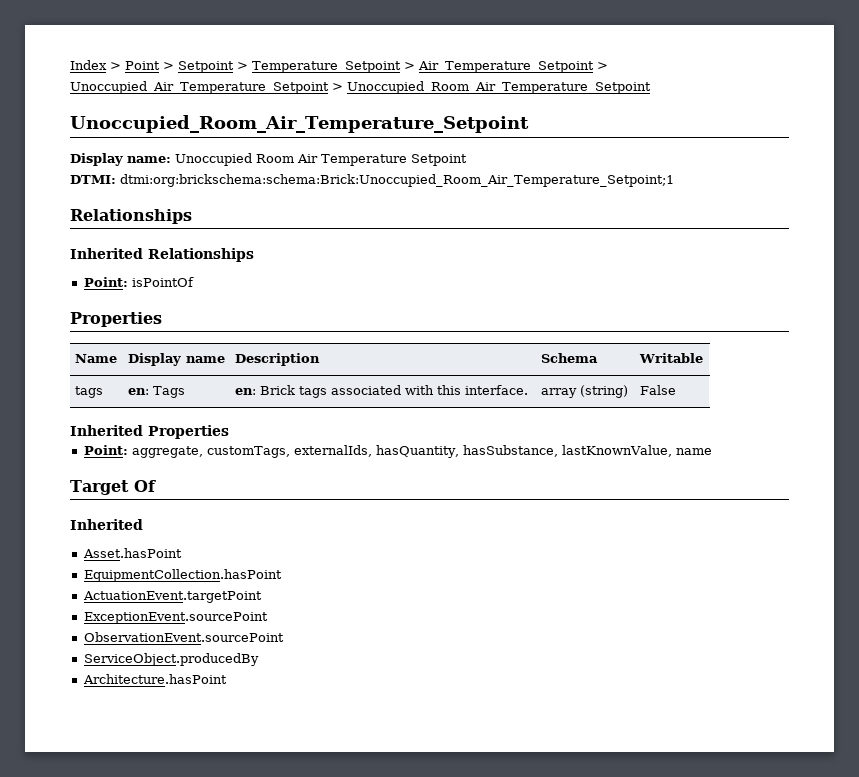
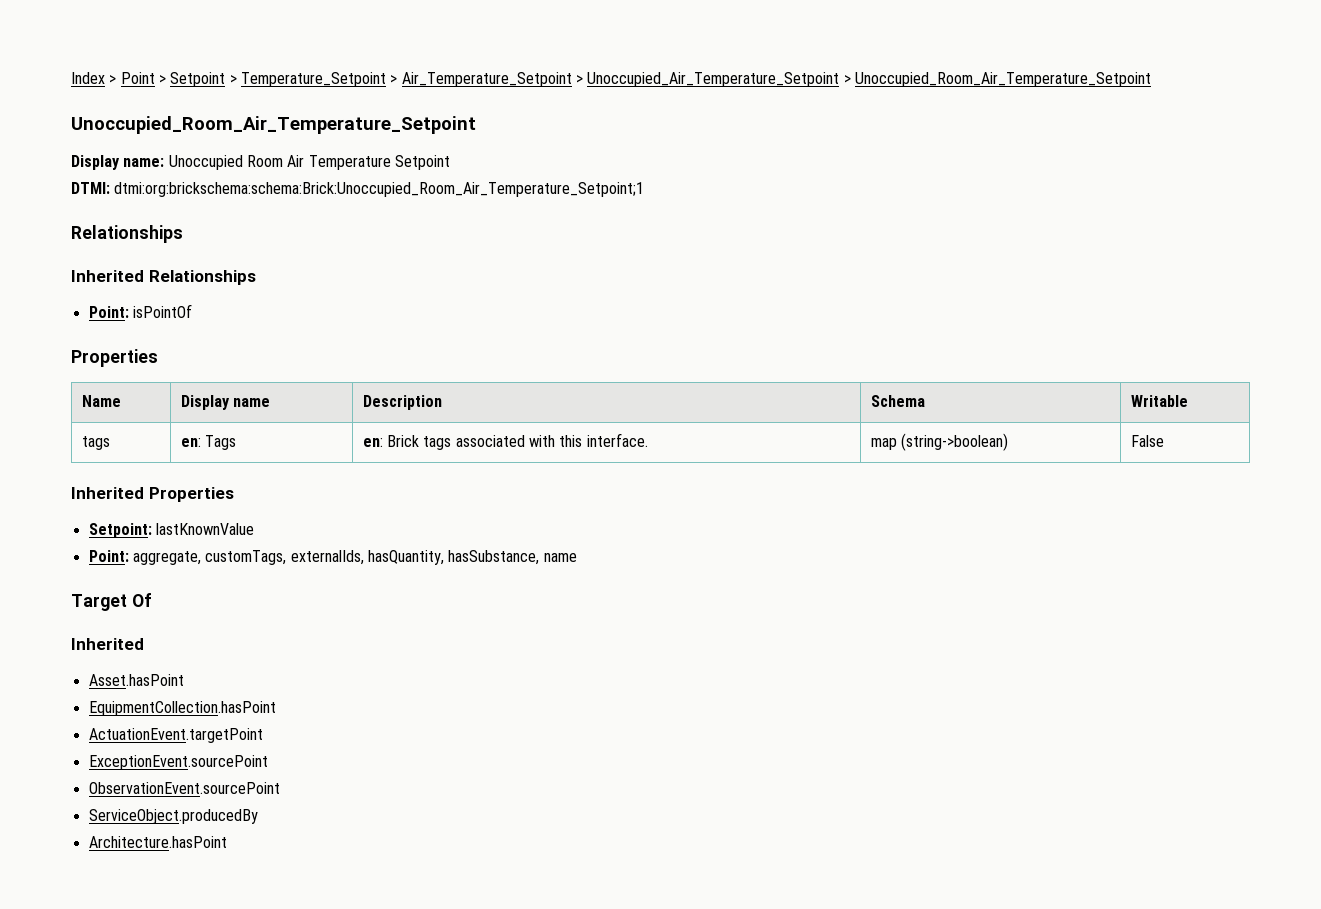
- tags | en: Tags | en: Brick tags associated with this interface. | array (string) | False
+ tags | en: Tags | en: Brick tags associated with this interface. | map (string->boolean) | False
+ Setpoint: lastKnownValue
- Point: aggregate, customTags, externalIds, hasQuantity, hasSubstance, lastKnownValue, name
+ Point: aggregate, customTags, externalIds, hasQuantity, hasSubstance, name

